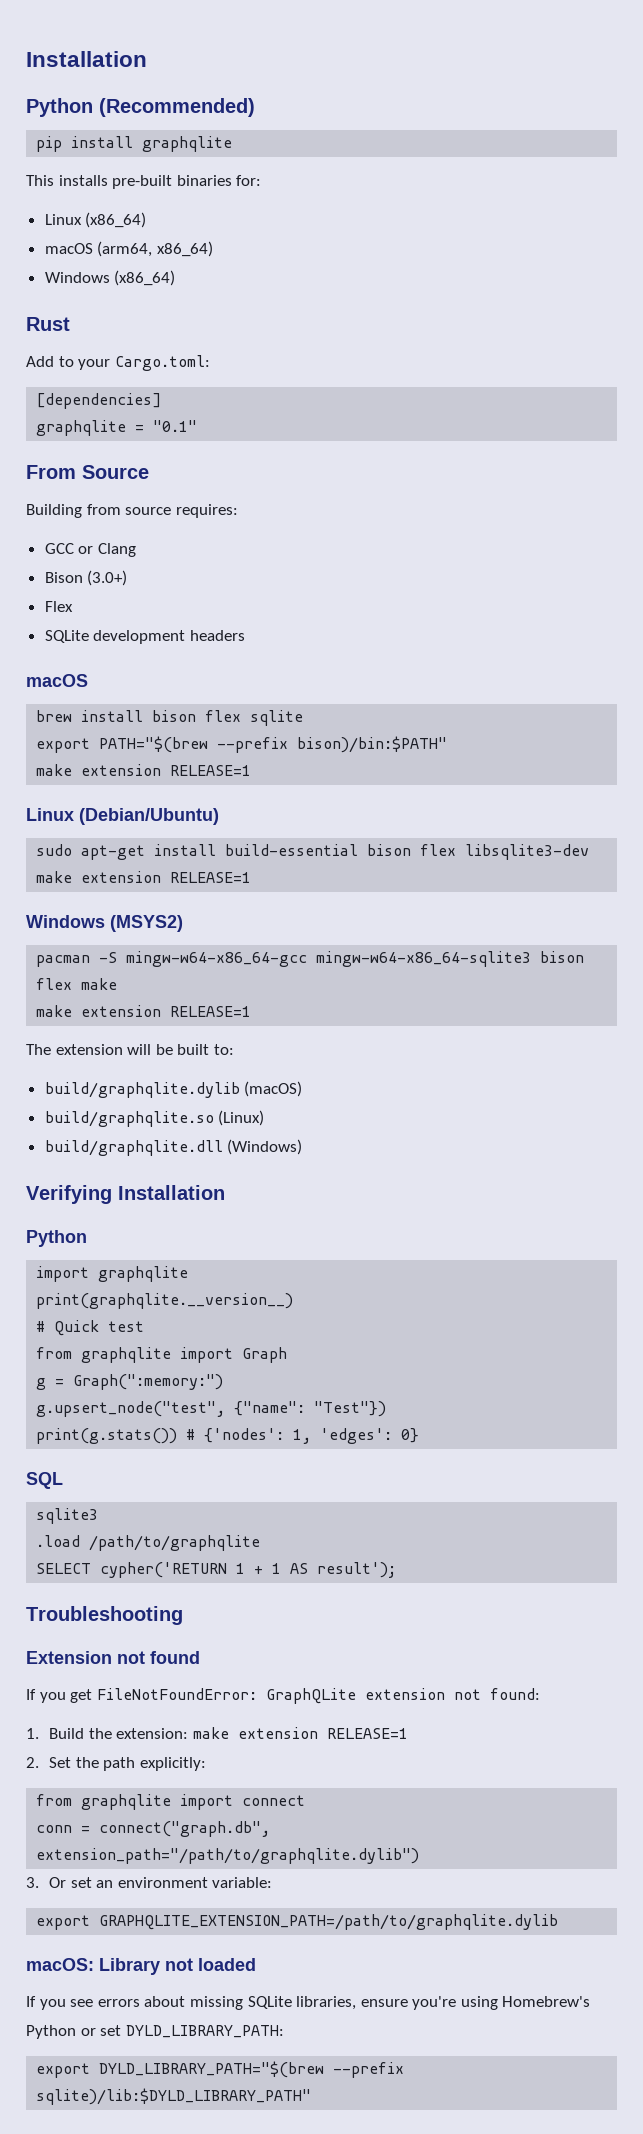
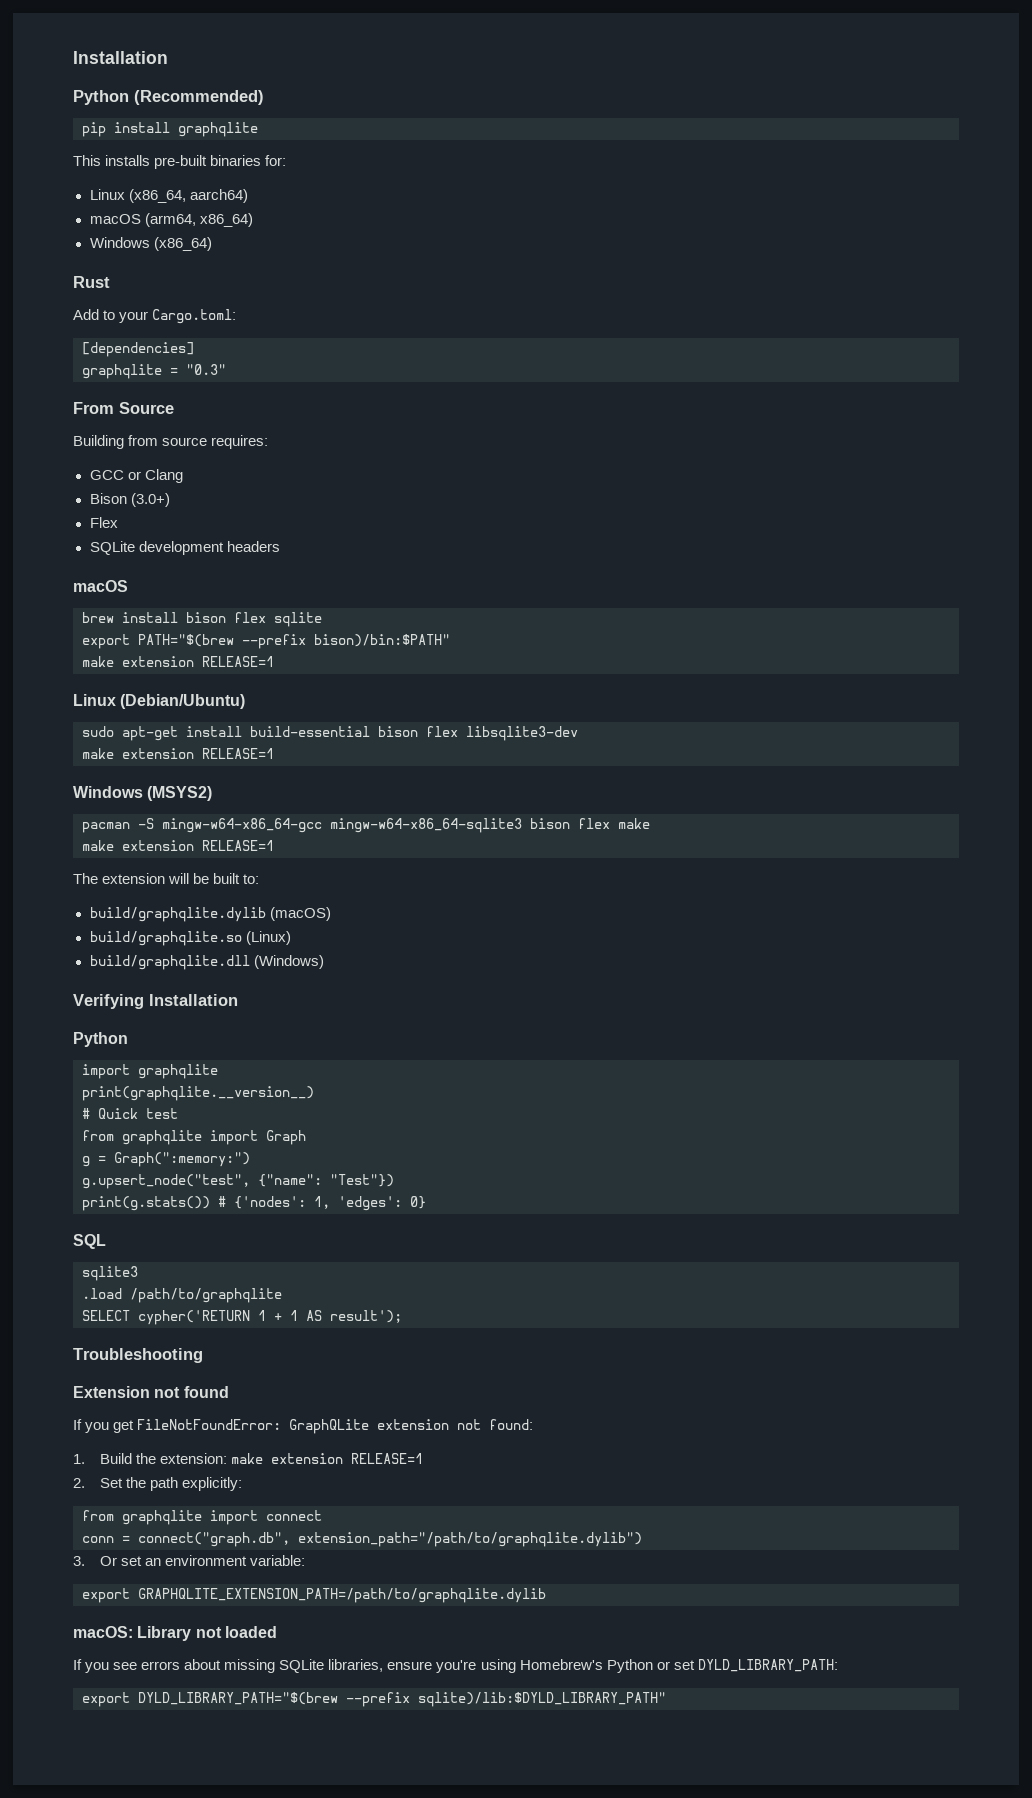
- Linux (x86_64)
+ Linux (x86_64, aarch64)
- graphqlite = "0.1"
+ graphqlite = "0.3"

